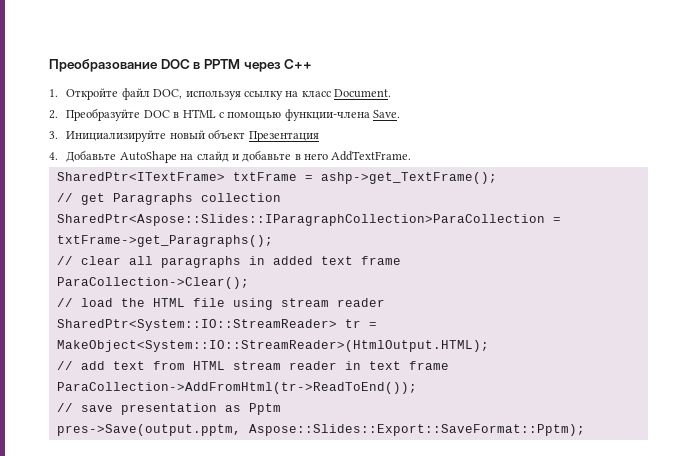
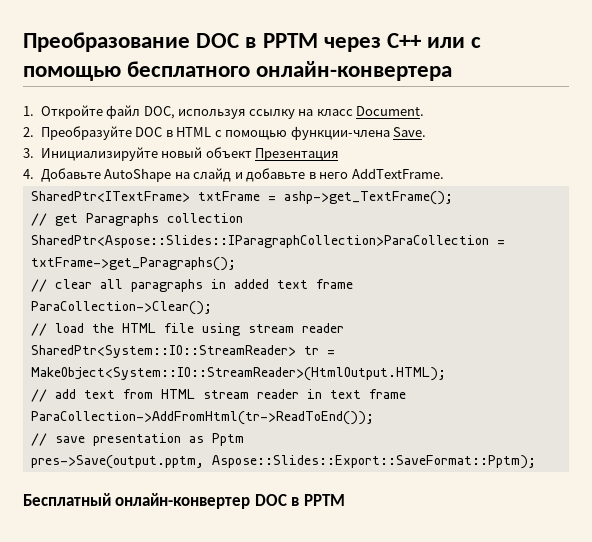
- Преобразование DOC в PPTM через C++
+ Преобразование DOC в PPTM через C++ или с помощью бесплатного онлайн-конвертера
+ Бесплатный онлайн-конвертер DOC в PPTM

